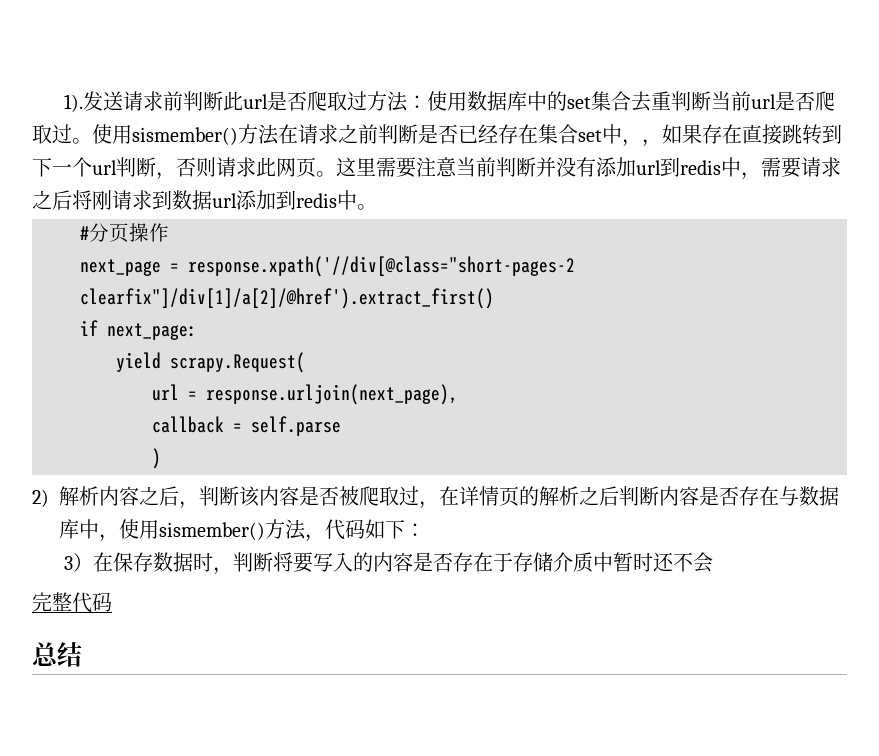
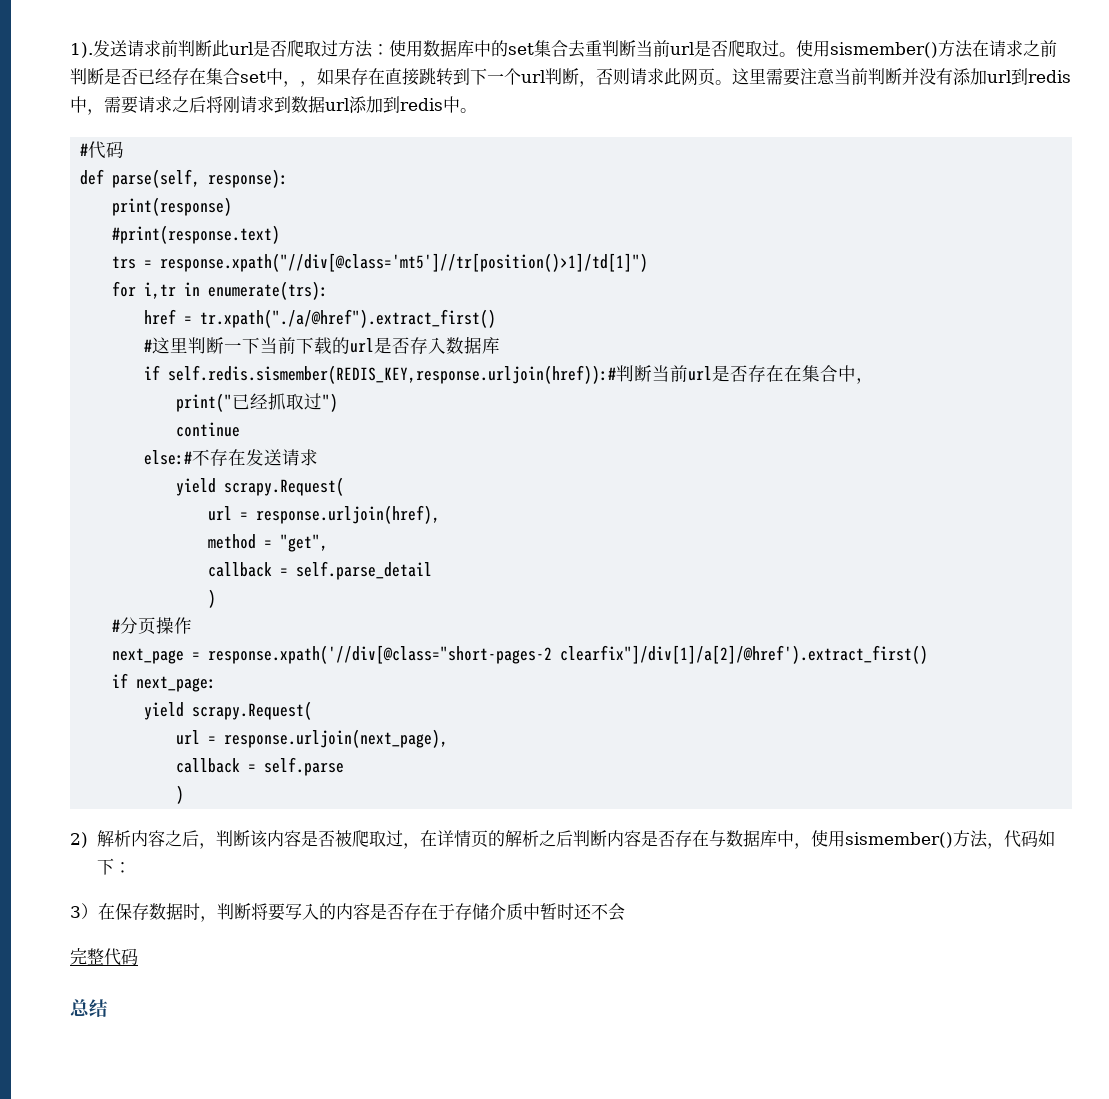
+ #代码
+ def parse(self, response):
+ print(response)
+ #print(response.text)
+ trs = response.xpath("//div[@class='mt5']//tr[position()>1]/td[1]")
+ for i,tr in enumerate(trs):
+ href = tr.xpath("./a/@href").extract_first()
+ #这里判断一下当前下载的url是否存入数据库
+ if self.redis.sismember(REDIS_KEY,response.urljoin(href)):#判断当前url是否存在在集合中，
+ print("已经抓取过")
+ continue
+ else:#不存在发送请求
+ yield scrapy.Request(
+ url = response.urljoin(href),
+ method = "get",
+ callback = self.parse_detail
+ )

